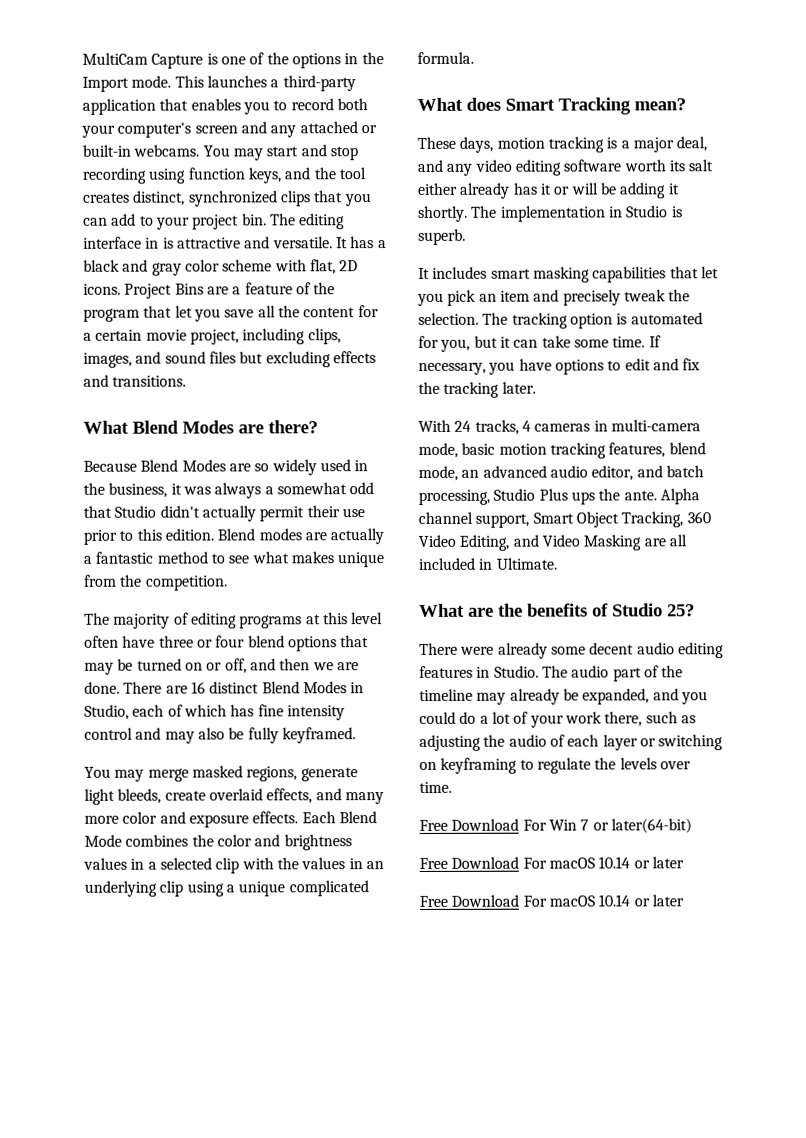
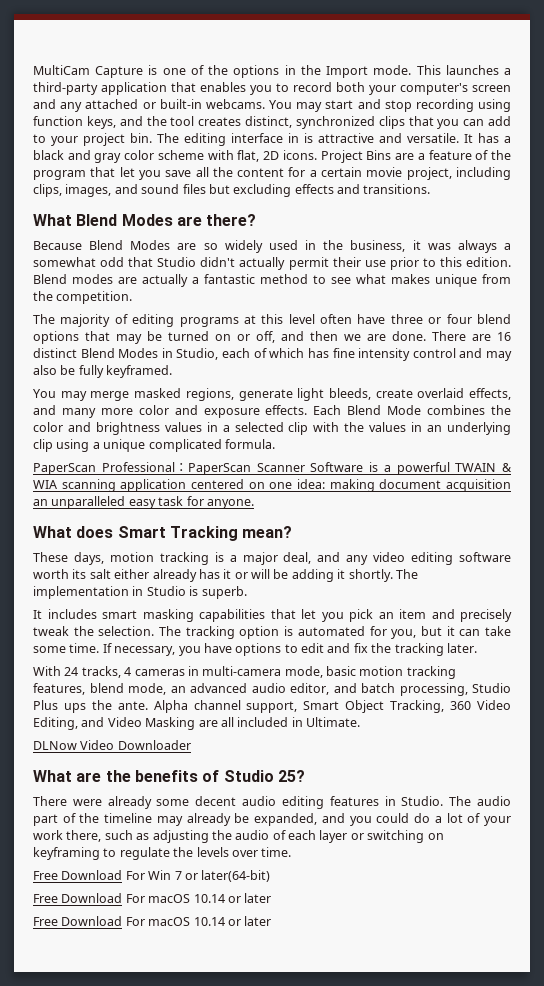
+ PaperScan Professional：PaperScan Scanner Software is a powerful TWAIN & WIA scanning application centered on one idea: making document acquisition an unparalleled easy task for anyone.
+ DLNow Video Downloader

